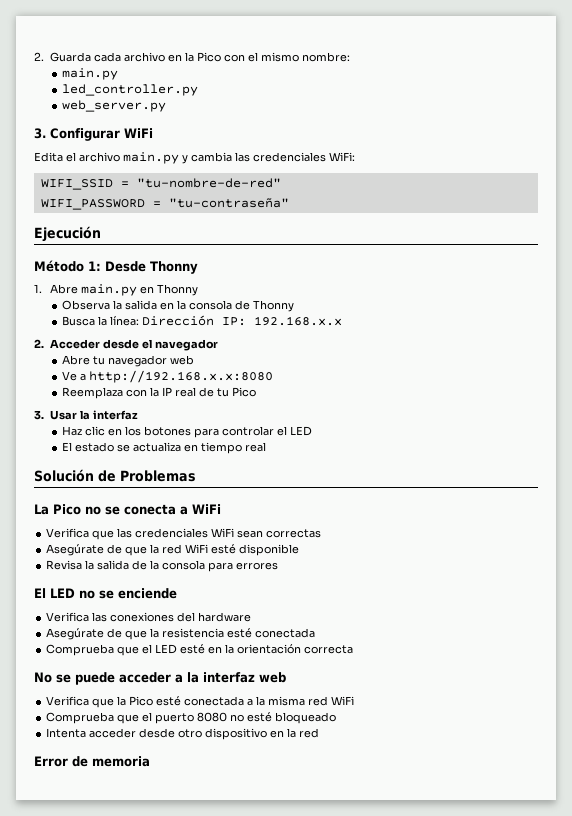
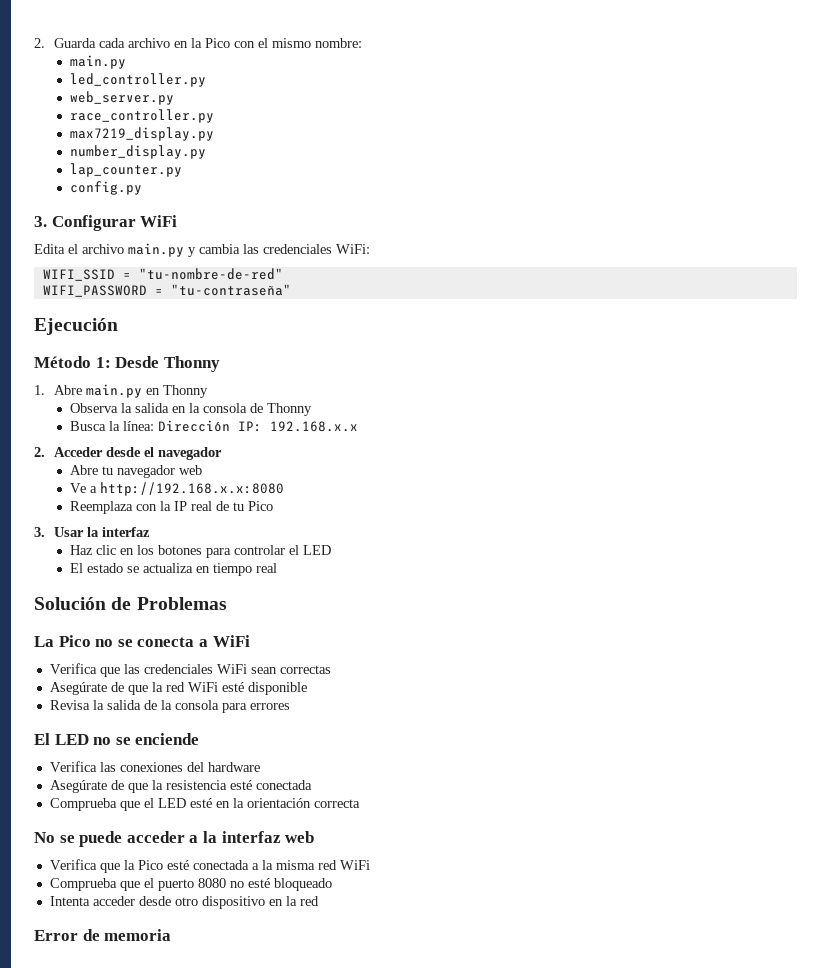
+ race_controller.py
+ max7219_display.py
+ number_display.py
+ lap_counter.py
+ config.py

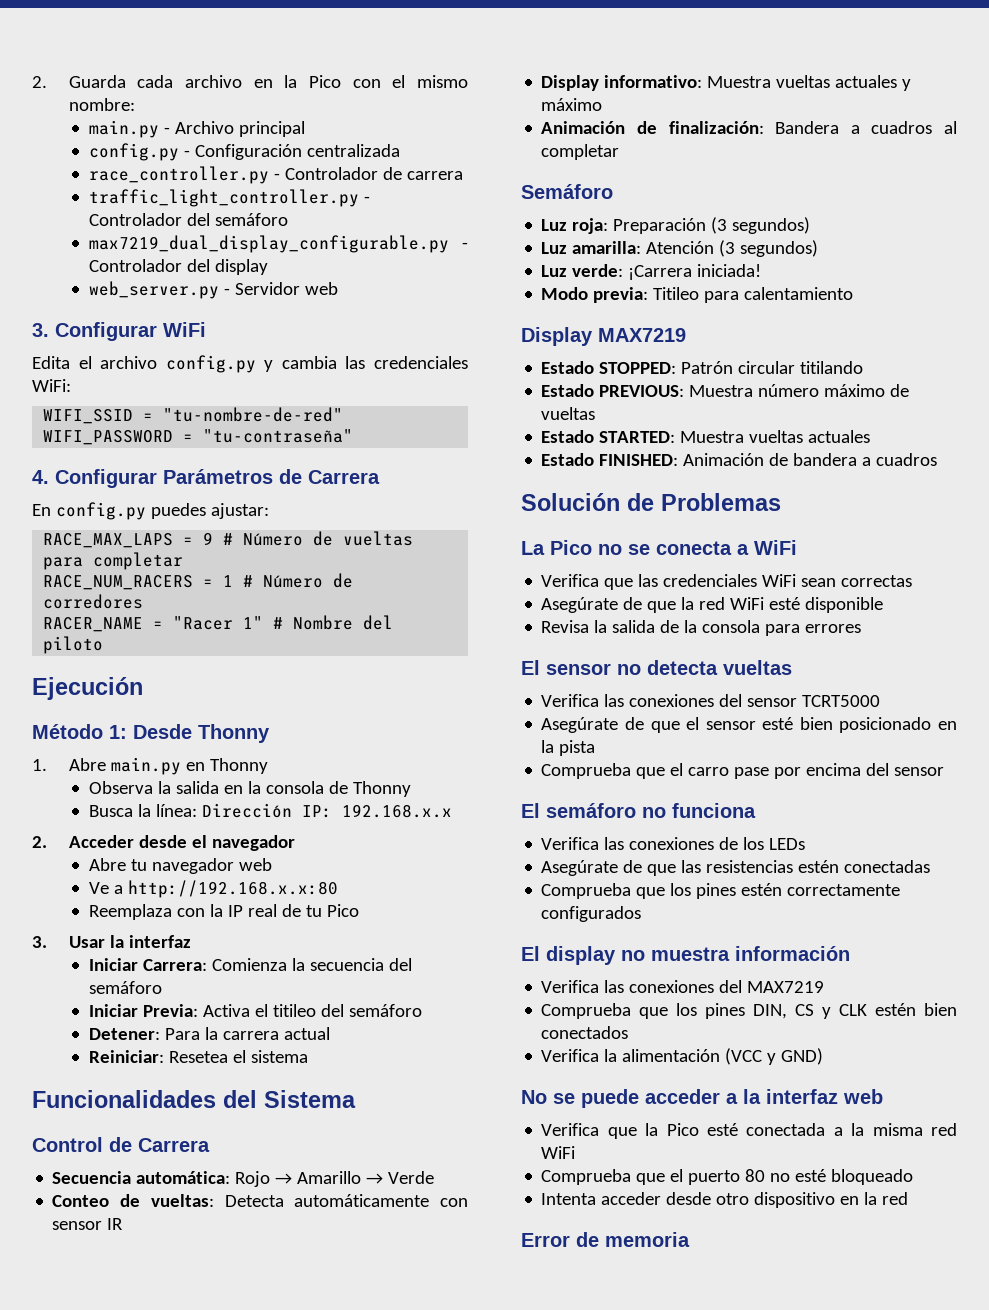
  2. Guarda cada archivo en la Pico con el mismo nombre:
- main.py
- led_controller.py
- web_server.py
- race_controller.py
- max7219_display.py
- number_display.py
- lap_counter.py
- config.py
+ main.py - Archivo principal
+ config.py - Configuración centralizada
+ race_controller.py - Controlador de carrera
+ traffic_light_controller.py - Controlador del semáforo
+ max7219_dual_display_configurable.py - Controlador del display
+ web_server.py - Servidor web
- Edita el archivo main.py y cambia las credenciales WiFi:
+ Edita el archivo config.py y cambia las credenciales WiFi:
+ 4. Configurar Parámetros de Carrera
+ En config.py puedes ajustar:
+ RACE_MAX_LAPS = 9 # Número de vueltas para completar
+ RACE_NUM_RACERS = 1 # Número de corredores
+ RACER_NAME = "Racer 1" # Nombre del piloto
- Ve a http://192.168.x.x:8080
+ Ve a http://192.168.x.x:80
- Haz clic en los botones para controlar el LED
- El estado se actualiza en tiempo real
+ Iniciar Carrera: Comienza la secuencia del semáforo
+ Iniciar Previa: Activa el titileo del semáforo
+ Detener: Para la carrera actual
+ Reiniciar: Resetea el sistema
+ Funcionalidades del Sistema
+ Control de Carrera
+ Secuencia automática: Rojo → Amarillo → Verde
+ Conteo de vueltas: Detecta automáticamente con sensor IR
+ Display informativo: Muestra vueltas actuales y máximo
+ Animación de finalización: Bandera a cuadros al completar
+ Semáforo
+ Luz roja: Preparación (3 segundos)
+ Luz amarilla: Atención (3 segundos)
+ Luz verde: ¡Carrera iniciada!
+ Modo previa: Titileo para calentamiento
+ Display MAX7219
+ Estado STOPPED: Patrón circular titilando
+ Estado PREVIOUS: Muestra número máximo de vueltas
+ Estado STARTED: Muestra vueltas actuales
+ Estado FINISHED: Animación de bandera a cuadros
- El LED no se enciende
- Verifica las conexiones del hardware
- Asegúrate de que la resistencia esté conectada
- Comprueba que el LED esté en la orientación correcta
+ El sensor no detecta vueltas
+ Verifica las conexiones del sensor TCRT5000
+ Asegúrate de que el sensor esté bien posicionado en la pista
+ Comprueba que el carro pase por encima del sensor
+ El semáforo no funciona
+ Verifica las conexiones de los LEDs
+ Asegúrate de que las resistencias estén conectadas
+ Comprueba que los pines estén correctamente configurados
+ El display no muestra información
+ Verifica las conexiones del MAX7219
+ Comprueba que los pines DIN, CS y CLK estén bien conectados
+ Verifica la alimentación (VCC y GND)
- Comprueba que el puerto 8080 no esté bloqueado
+ Comprueba que el puerto 80 no esté bloqueado

